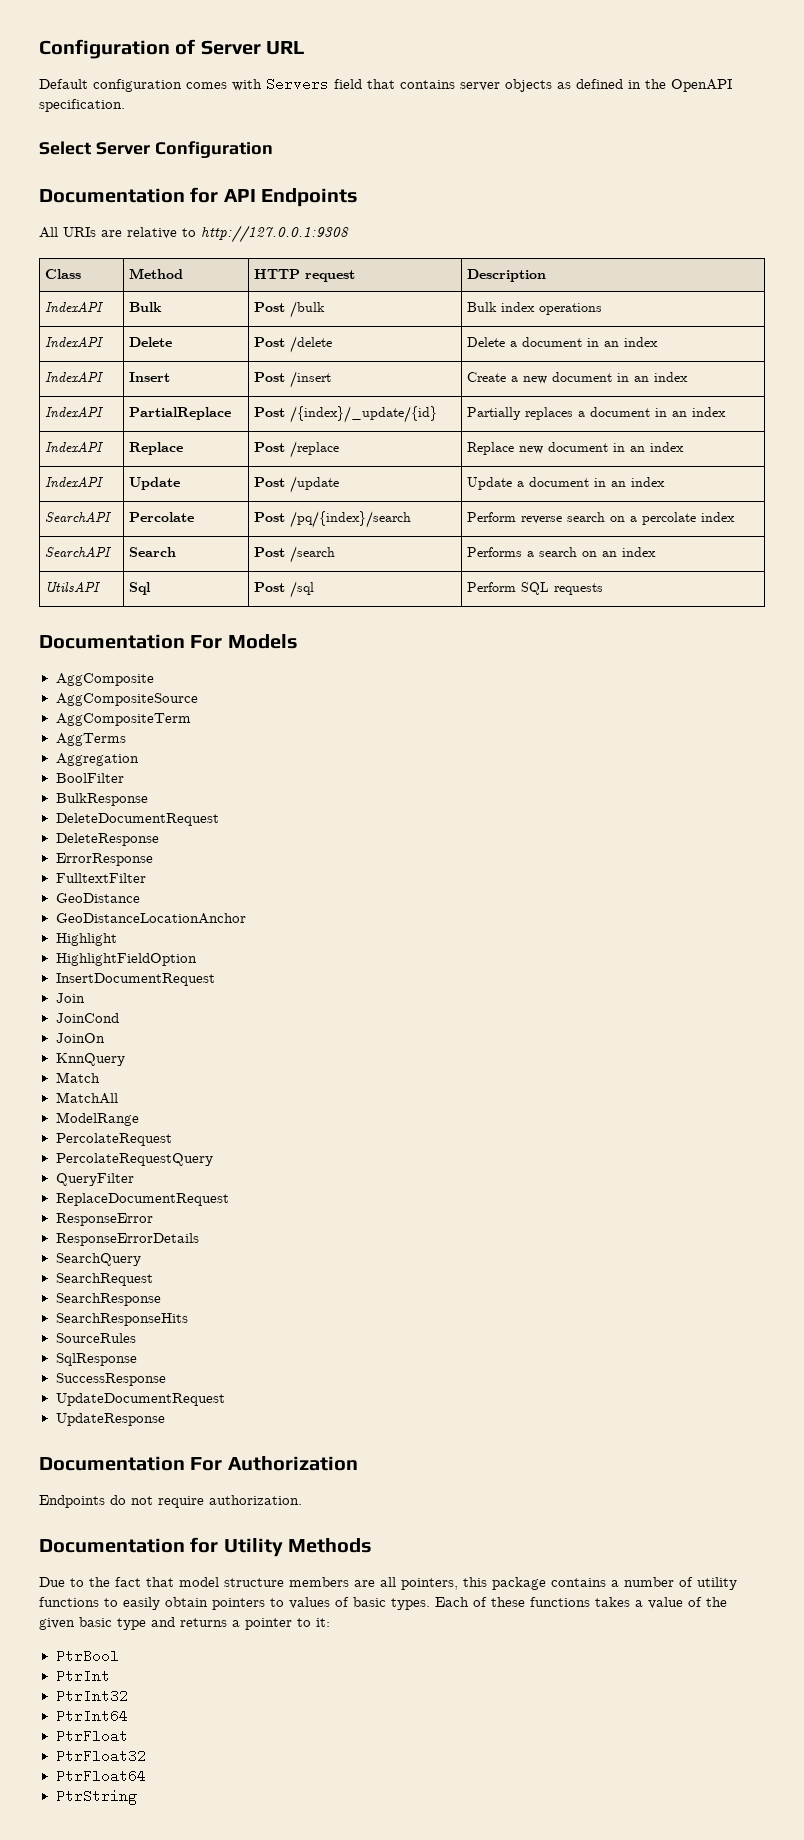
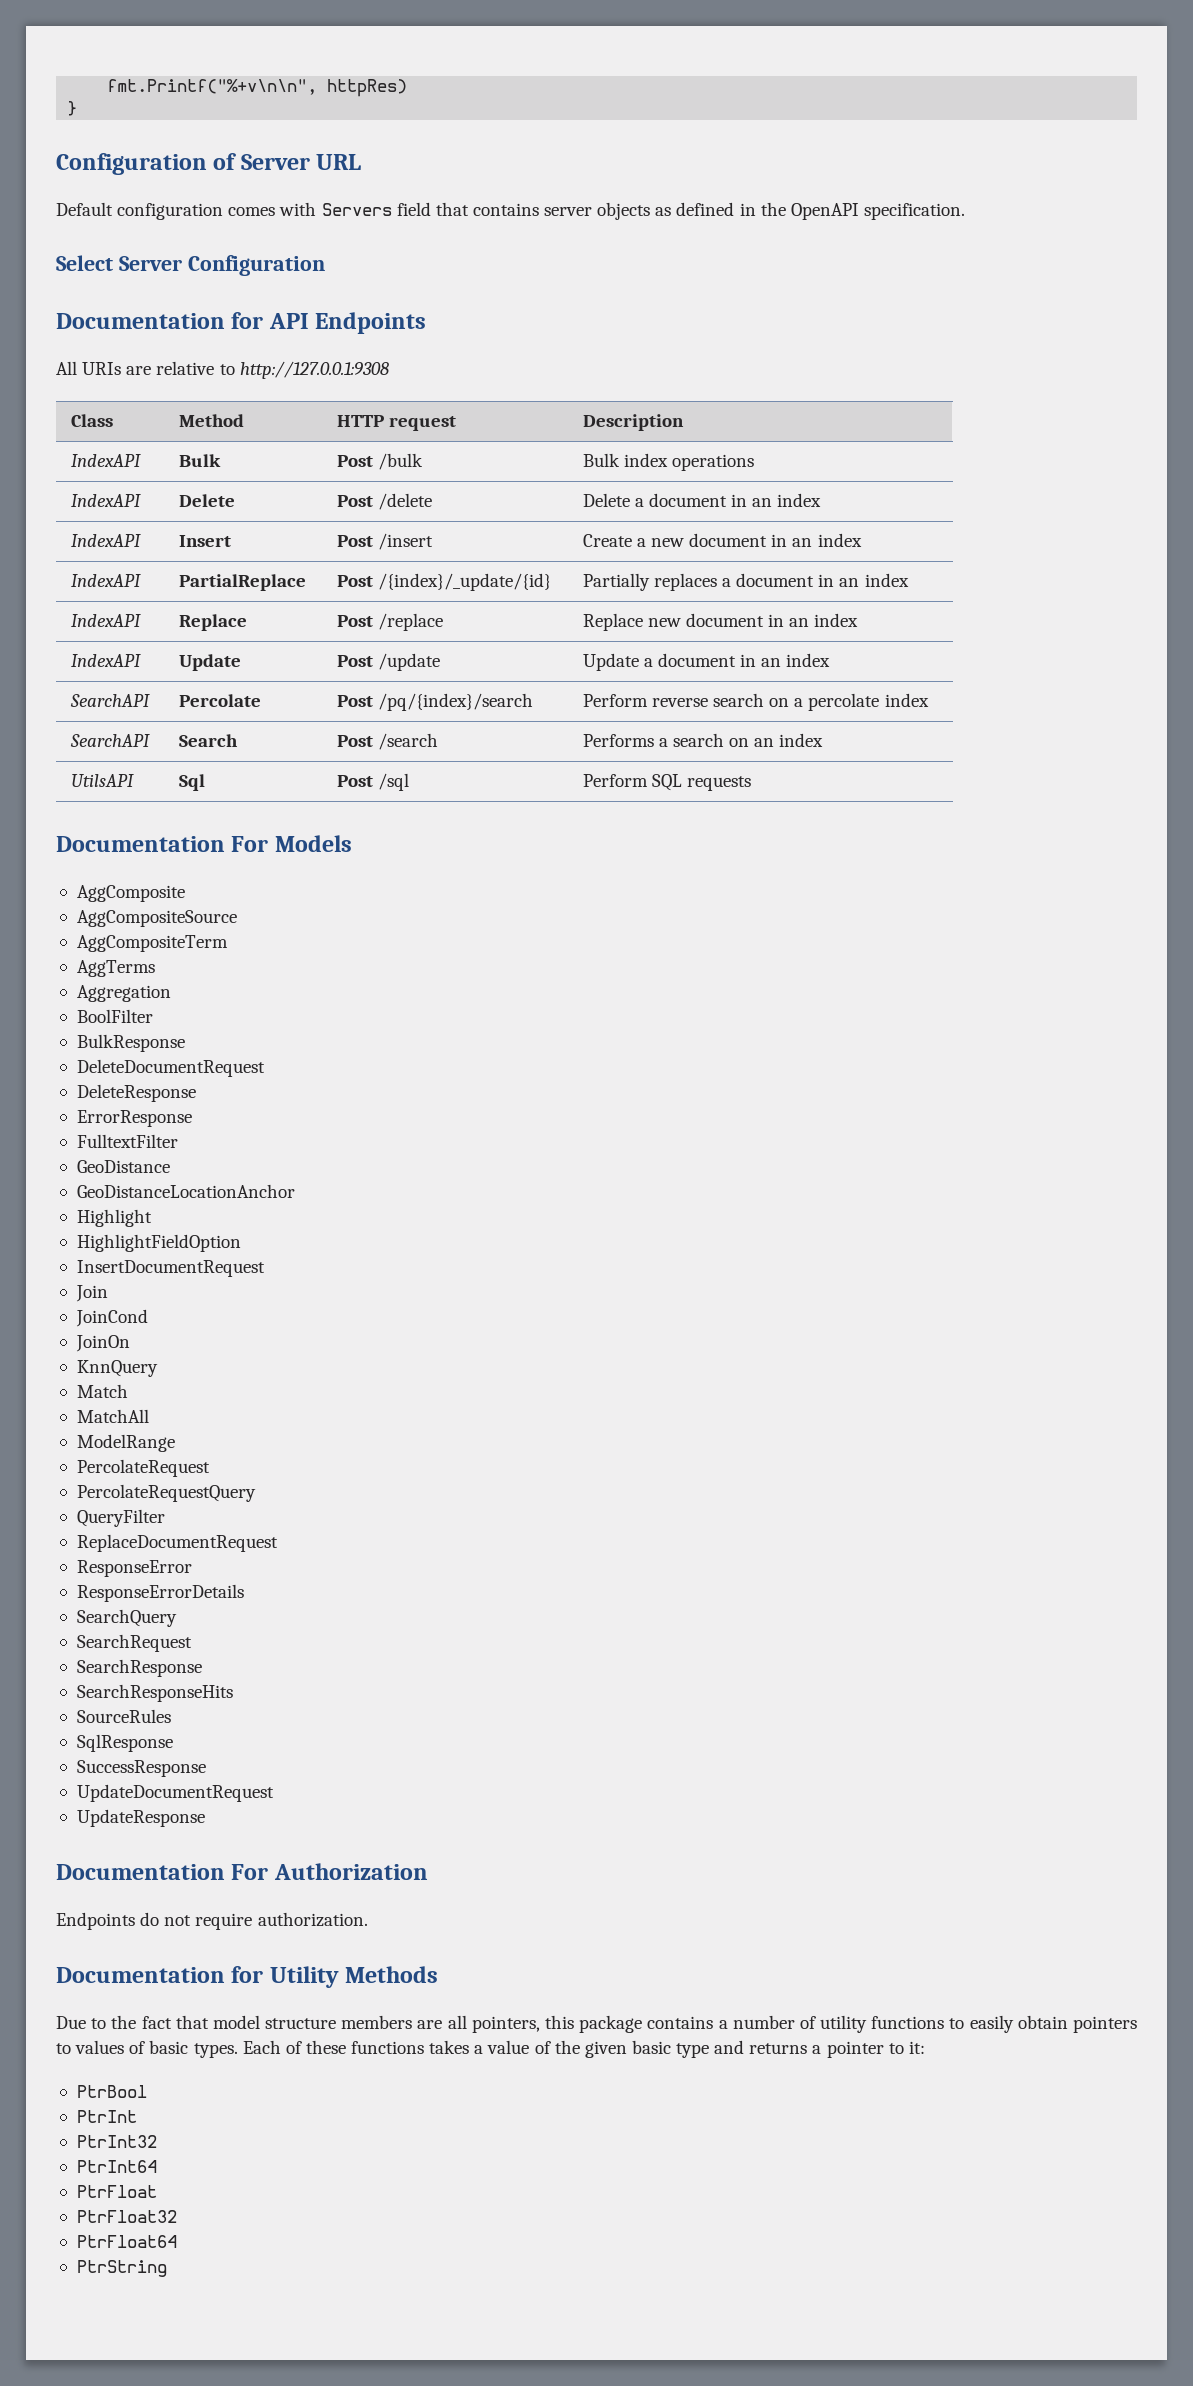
+ fmt.Printf("%+v\n\n", httpRes)
+ }

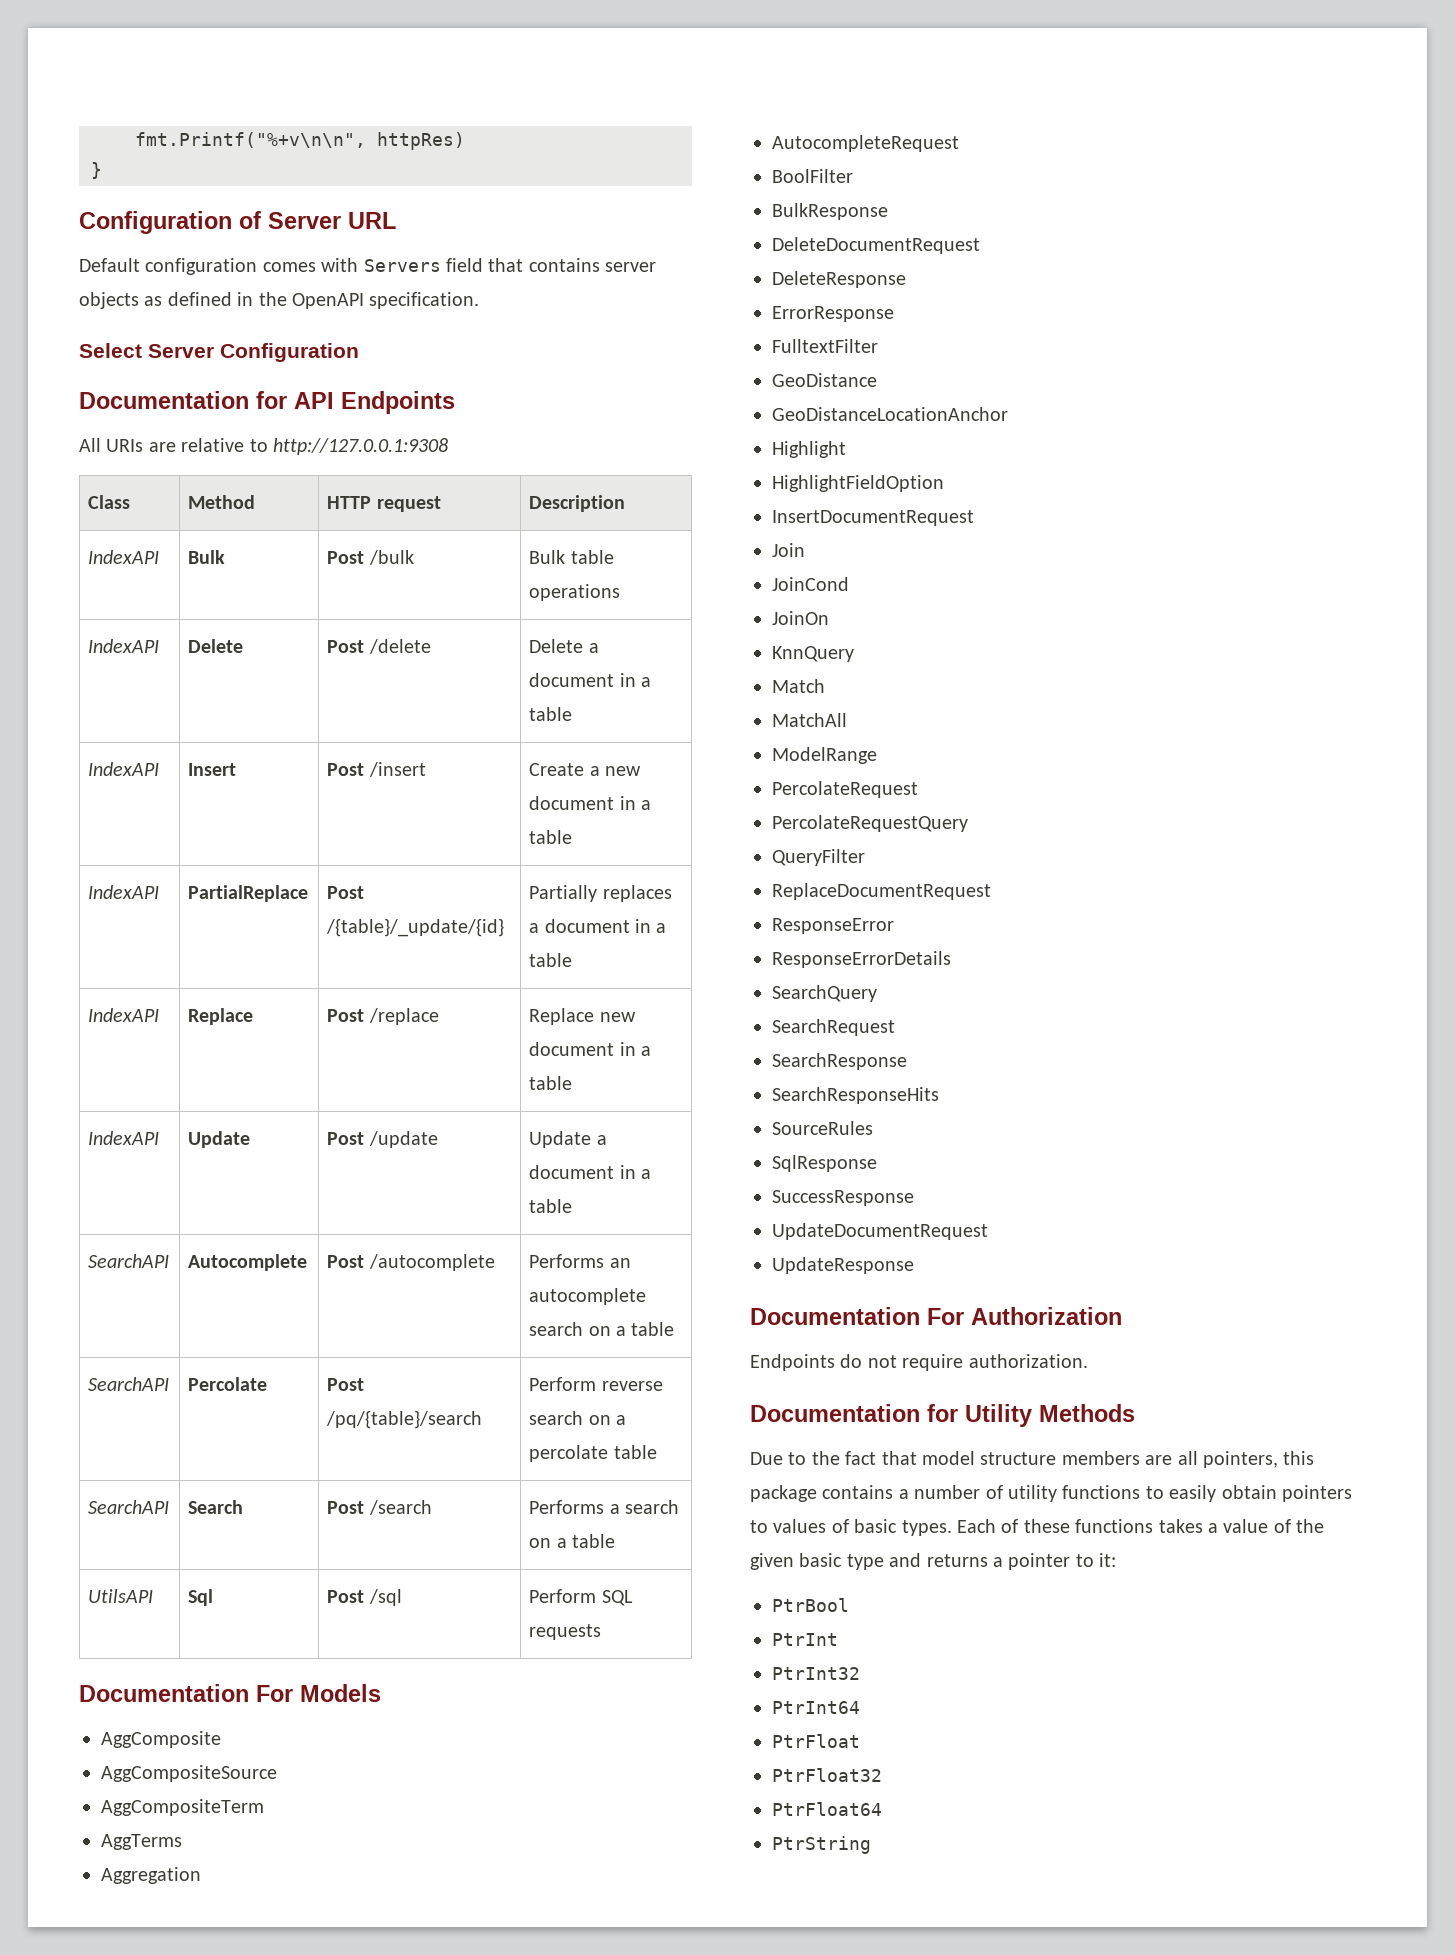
- IndexAPI | Bulk | Post /bulk | Bulk index operations
+ IndexAPI | Bulk | Post /bulk | Bulk table operations
- IndexAPI | Delete | Post /delete | Delete a document in an index
+ IndexAPI | Delete | Post /delete | Delete a document in a table
- IndexAPI | Insert | Post /insert | Create a new document in an index
+ IndexAPI | Insert | Post /insert | Create a new document in a table
- IndexAPI | PartialReplace | Post /{index}/_update/{id} | Partially replaces a document in an index
+ IndexAPI | PartialReplace | Post /{table}/_update/{id} | Partially replaces a document in a table
- IndexAPI | Replace | Post /replace | Replace new document in an index
+ IndexAPI | Replace | Post /replace | Replace new document in a table
- IndexAPI | Update | Post /update | Update a document in an index
+ IndexAPI | Update | Post /update | Update a document in a table
+ SearchAPI | Autocomplete | Post /autocomplete | Performs an autocomplete search on a table
- SearchAPI | Percolate | Post /pq/{index}/search | Perform reverse search on a percolate index
+ SearchAPI | Percolate | Post /pq/{table}/search | Perform reverse search on a percolate table
- SearchAPI | Search | Post /search | Performs a search on an index
+ SearchAPI | Search | Post /search | Performs a search on a table
+ AutocompleteRequest

